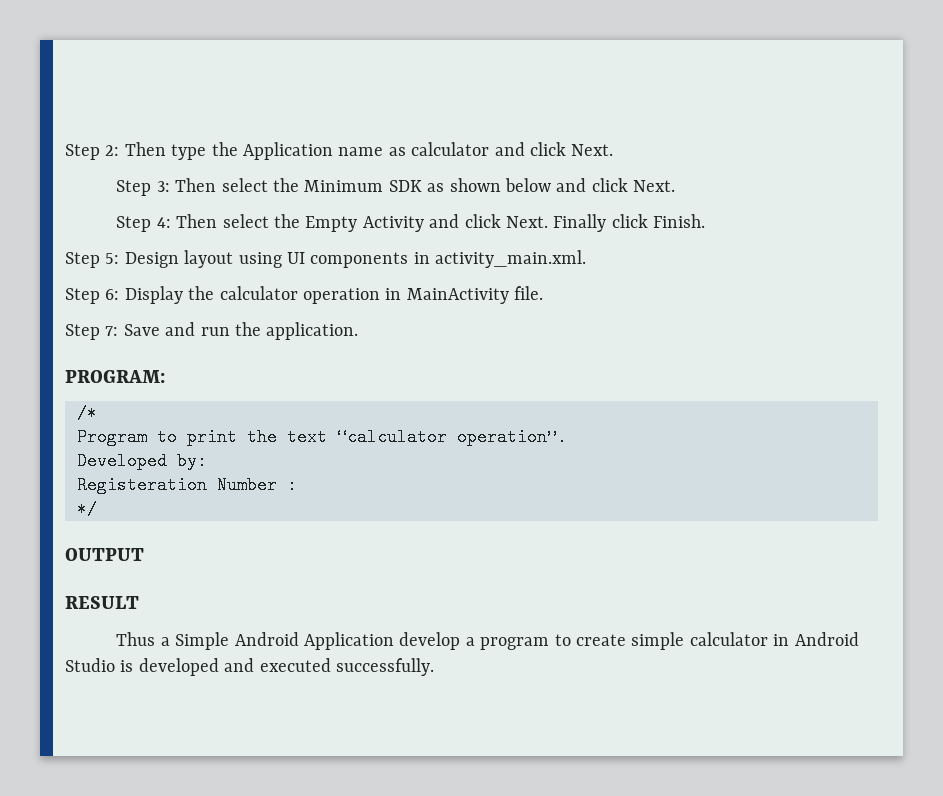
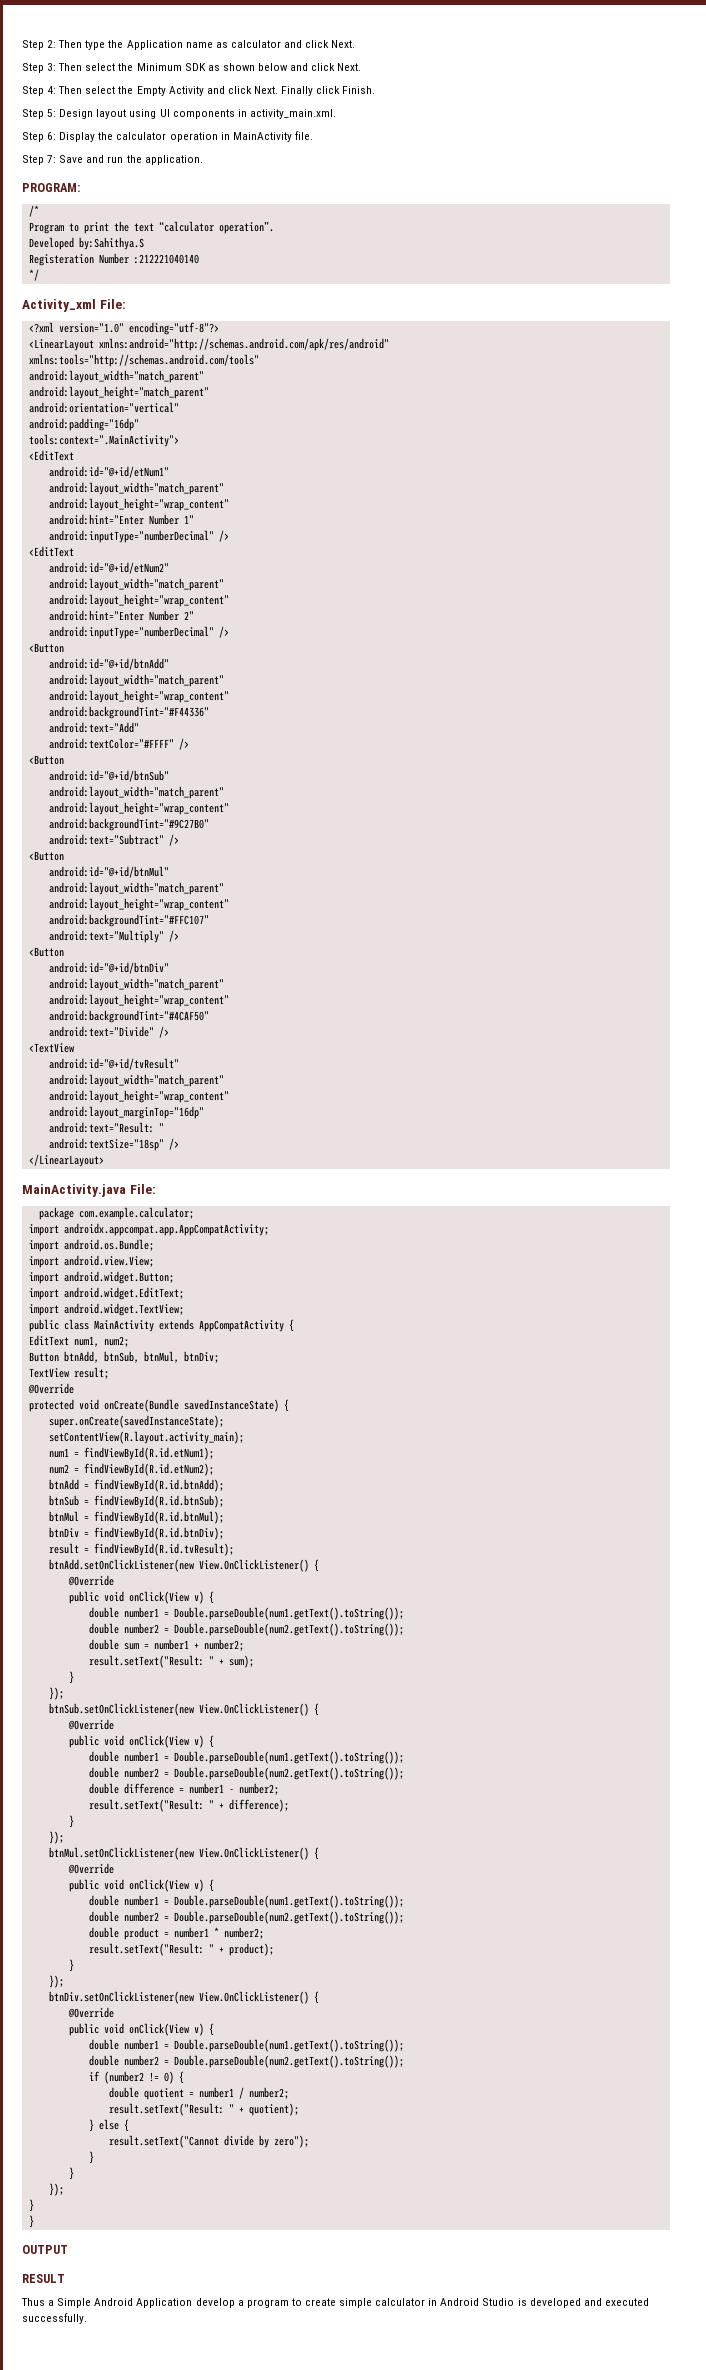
- Developed by:
+ Developed by:Sahithya.S
- Registeration Number :
+ Registeration Number :212221040140
+ Activity_xml File:
+ <?xml version="1.0" encoding="utf-8"?>
+ <LinearLayout xmlns:android="http://schemas.android.com/apk/res/android"
+ xmlns:tools="http://schemas.android.com/tools"
+ android:layout_width="match_parent"
+ android:layout_height="match_parent"
+ android:orientation="vertical"
+ android:padding="16dp"
+ tools:context=".MainActivity">
+ <EditText
+ android:id="@+id/etNum1"
+ android:layout_width="match_parent"
+ android:layout_height="wrap_content"
+ android:hint="Enter Number 1"
+ android:inputType="numberDecimal" />
+ <EditText
+ android:id="@+id/etNum2"
+ android:layout_width="match_parent"
+ android:layout_height="wrap_content"
+ android:hint="Enter Number 2"
+ android:inputType="numberDecimal" />
+ <Button
+ android:id="@+id/btnAdd"
+ android:layout_width="match_parent"
+ android:layout_height="wrap_content"
+ android:backgroundTint="#F44336"
+ android:text="Add"
+ android:textColor="#FFFF" />
+ <Button
+ android:id="@+id/btnSub"
+ android:layout_width="match_parent"
+ android:layout_height="wrap_content"
+ android:backgroundTint="#9C27B0"
+ android:text="Subtract" />
+ <Button
+ android:id="@+id/btnMul"
+ android:layout_width="match_parent"
+ android:layout_height="wrap_content"
+ android:backgroundTint="#FFC107"
+ android:text="Multiply" />
+ <Button
+ android:id="@+id/btnDiv"
+ android:layout_width="match_parent"
+ android:layout_height="wrap_content"
+ android:backgroundTint="#4CAF50"
+ android:text="Divide" />
+ <TextView
+ android:id="@+id/tvResult"
+ android:layout_width="match_parent"
+ android:layout_height="wrap_content"
+ android:layout_marginTop="16dp"
+ android:text="Result: "
+ android:textSize="18sp" />
+ </LinearLayout>
+ MainActivity.java File:
+ package com.example.calculator;
+ import androidx.appcompat.app.AppCompatActivity;
+ import android.os.Bundle;
+ import android.view.View;
+ import android.widget.Button;
+ import android.widget.EditText;
+ import android.widget.TextView;
+ public class MainActivity extends AppCompatActivity {
+ EditText num1, num2;
+ Button btnAdd, btnSub, btnMul, btnDiv;
+ TextView result;
+ @Override
+ protected void onCreate(Bundle savedInstanceState) {
+ super.onCreate(savedInstanceState);
+ setContentView(R.layout.activity_main);
+ num1 = findViewById(R.id.etNum1);
+ num2 = findViewById(R.id.etNum2);
+ btnAdd = findViewById(R.id.btnAdd);
+ btnSub = findViewById(R.id.btnSub);
+ btnMul = findViewById(R.id.btnMul);
+ btnDiv = findViewById(R.id.btnDiv);
+ result = findViewById(R.id.tvResult);
+ btnAdd.setOnClickListener(new View.OnClickListener() {
+ @Override
+ public void onClick(View v) {
+ double number1 = Double.parseDouble(num1.getText().toString());
+ double number2 = Double.parseDouble(num2.getText().toString());
+ double sum = number1 + number2;
+ result.setText("Result: " + sum);
+ }
+ });
+ btnSub.setOnClickListener(new View.OnClickListener() {
+ @Override
+ public void onClick(View v) {
+ double number1 = Double.parseDouble(num1.getText().toString());
+ double number2 = Double.parseDouble(num2.getText().toString());
+ double difference = number1 - number2;
+ result.setText("Result: " + difference);
+ }
+ });
+ btnMul.setOnClickListener(new View.OnClickListener() {
+ @Override
+ public void onClick(View v) {
+ double number1 = Double.parseDouble(num1.getText().toString());
+ double number2 = Double.parseDouble(num2.getText().toString());
+ double product = number1 * number2;
+ result.setText("Result: " + product);
+ }
+ });
+ btnDiv.setOnClickListener(new View.OnClickListener() {
+ @Override
+ public void onClick(View v) {
+ double number1 = Double.parseDouble(num1.getText().toString());
+ double number2 = Double.parseDouble(num2.getText().toString());
+ if (number2 != 0) {
+ double quotient = number1 / number2;
+ result.setText("Result: " + quotient);
+ } else {
+ result.setText("Cannot divide by zero");
+ }
+ }
+ });
+ }
+ }

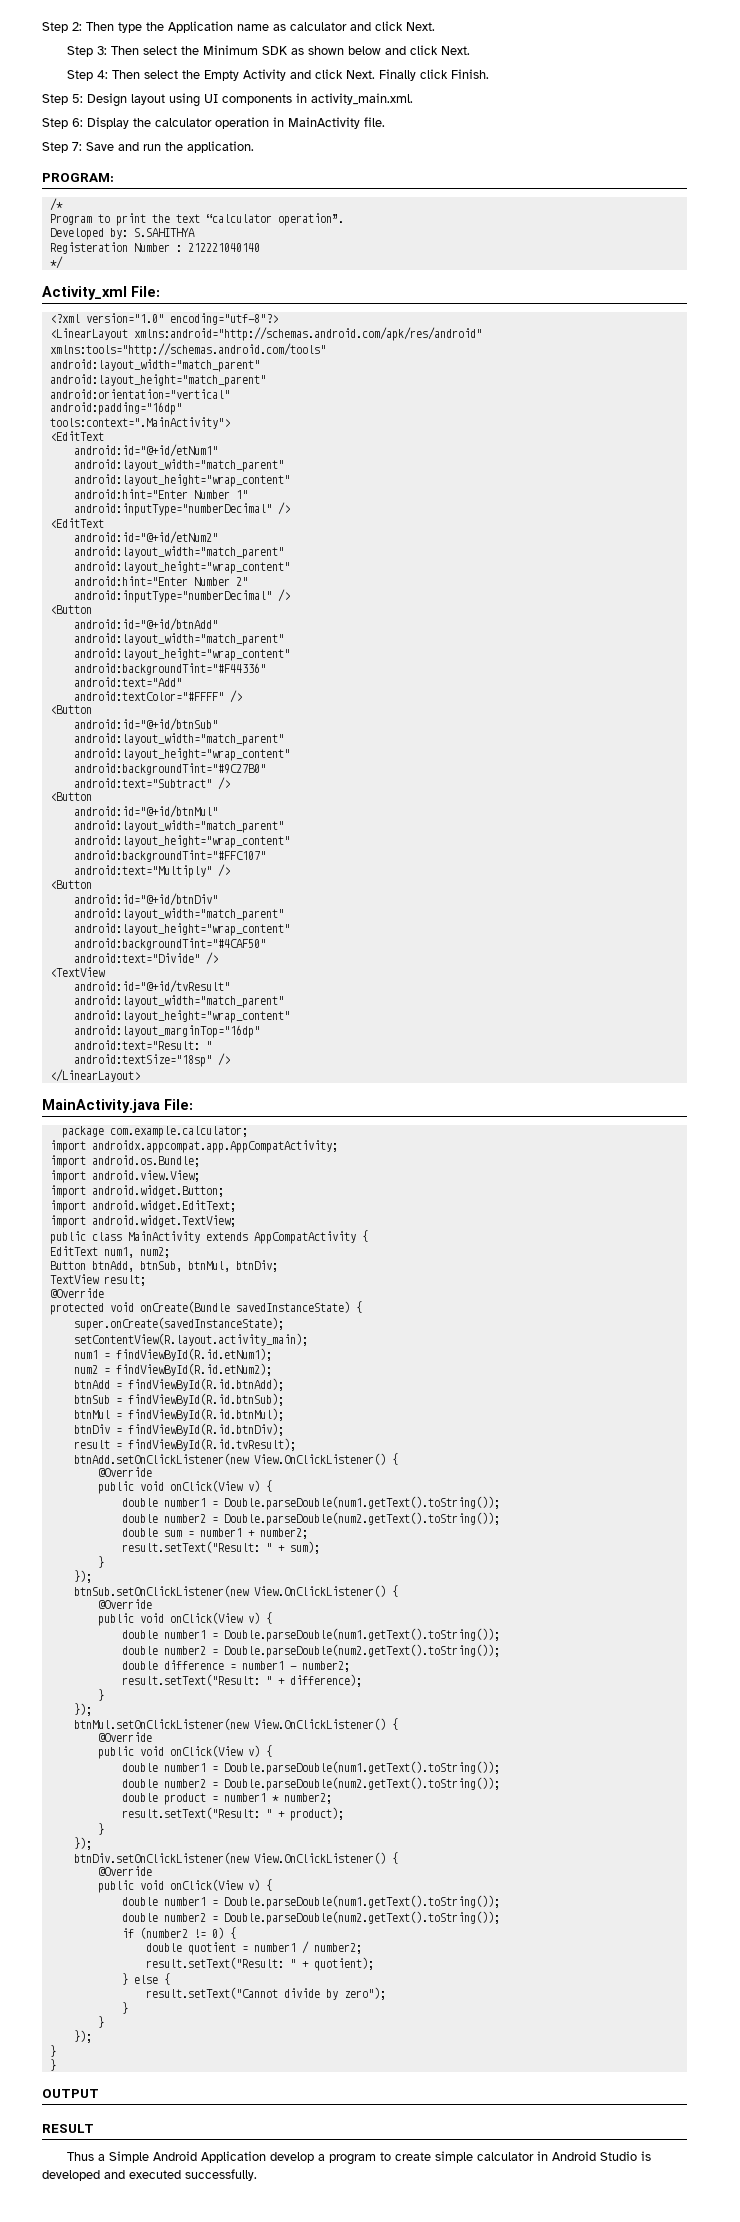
- Developed by:Sahithya.S
+ Developed by: S.SAHITHYA
- Registeration Number :212221040140
+ Registeration Number : 212221040140

